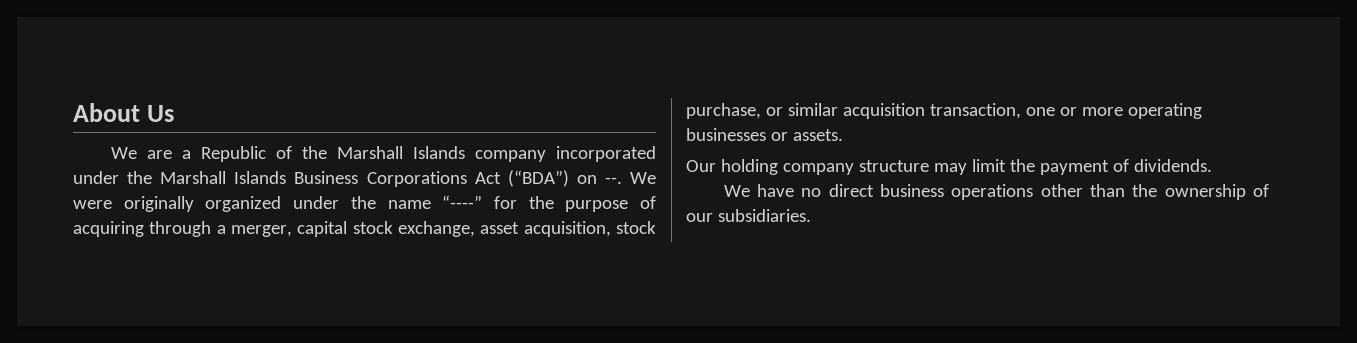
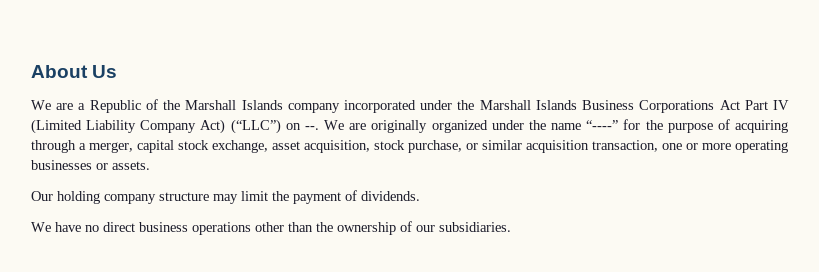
- We are a Republic of the Marshall Islands company incorporated under the Marshall Islands Business Corporations Act (“BDA”) on --.
+ We are a Republic of the Marshall Islands company incorporated under the Marshall Islands Business Corporations Act Part IV (Limited Liability Company Act) (“LLC”) on --.
- We were originally organized under the name “----” for the purpose of acquiring through a merger, capital stock exchange, asset acquisition, stock purchase, or similar acquisition transaction, one or more operating businesses or assets.
+ We are originally organized under the name “----” for the purpose of acquiring through a merger, capital stock exchange, asset acquisition, stock purchase, or similar acquisition transaction, one or more operating businesses or assets.

